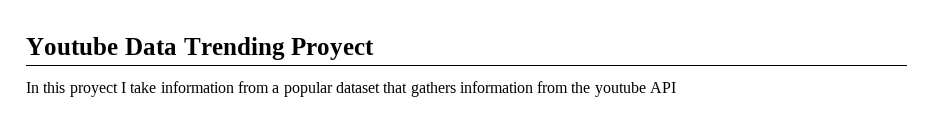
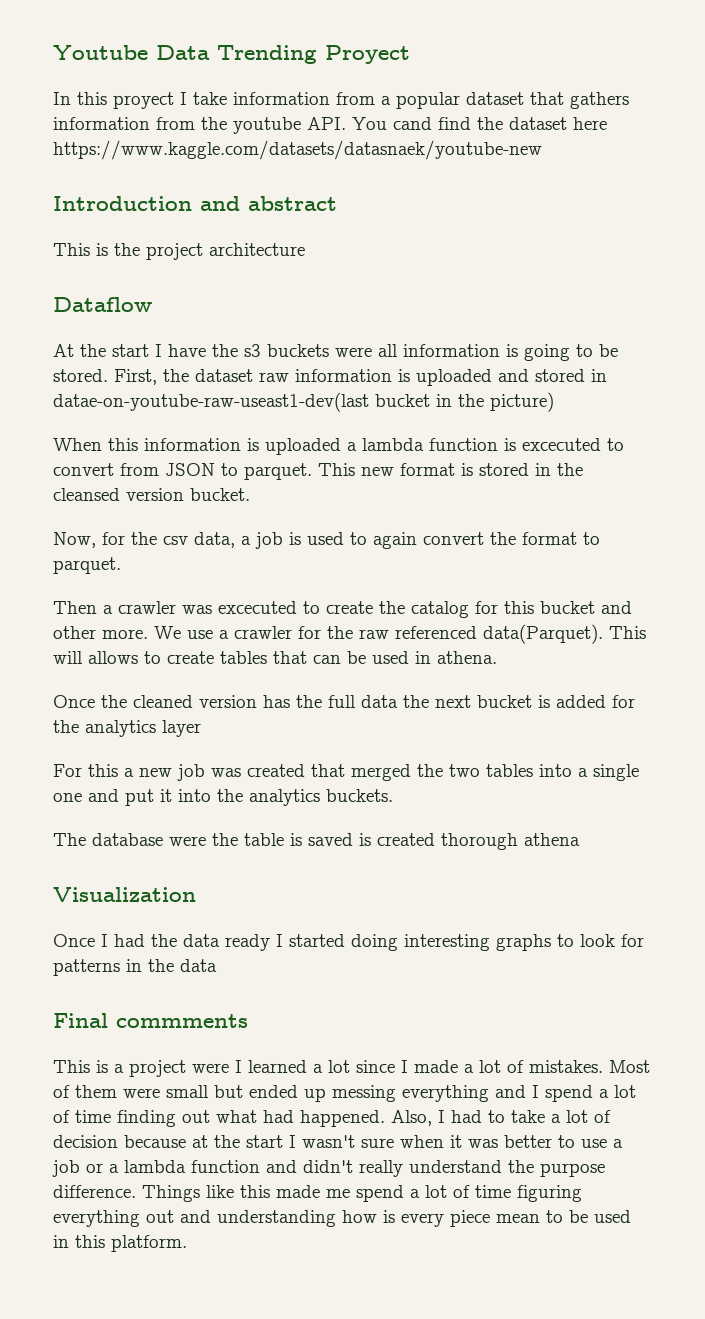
- In this proyect I take information from a popular dataset that gathers information from the youtube API
+ In this proyect I take information from a popular dataset that gathers information from the youtube API. You cand find the dataset here https://www.kaggle.com/datasets/datasnaek/youtube-new
+ Introduction and abstract
+ This is the project architecture
+ Dataflow
+ At the start I have the s3 buckets were all information is going to be stored. First, the dataset raw information is uploaded and stored in datae-on-youtube-raw-useast1-dev(last bucket in the picture)
+ When this information is uploaded a lambda function is excecuted to convert from JSON to parquet. This new format is stored in the cleansed version bucket.
+ Now, for the csv data, a job is used to again convert the format to parquet.
+ Then a crawler was excecuted to create the catalog for this bucket and other more. We use a crawler for the raw referenced data(Parquet). This will allows to create tables that can be used in athena.
+ Once the cleaned version has the full data the next bucket is added for the analytics layer
+ For this a new job was created that merged the two tables into a single one and put it into the analytics buckets.
+ The database were the table is saved is created thorough athena
+ Visualization
+ Once I had the data ready I started doing interesting graphs to look for patterns in the data
+ Final commments
+ This is a project were I learned a lot since I made a lot of mistakes. Most of them were small but ended up messing everything and I spend a lot of time finding out what had happened. Also, I had to take a lot of decision because at the start I wasn't sure when it was better to use a job or a lambda function and didn't really understand the purpose difference. Things like this made me spend a lot of time figuring everything out and understanding how is every piece mean to be used in this platform.

